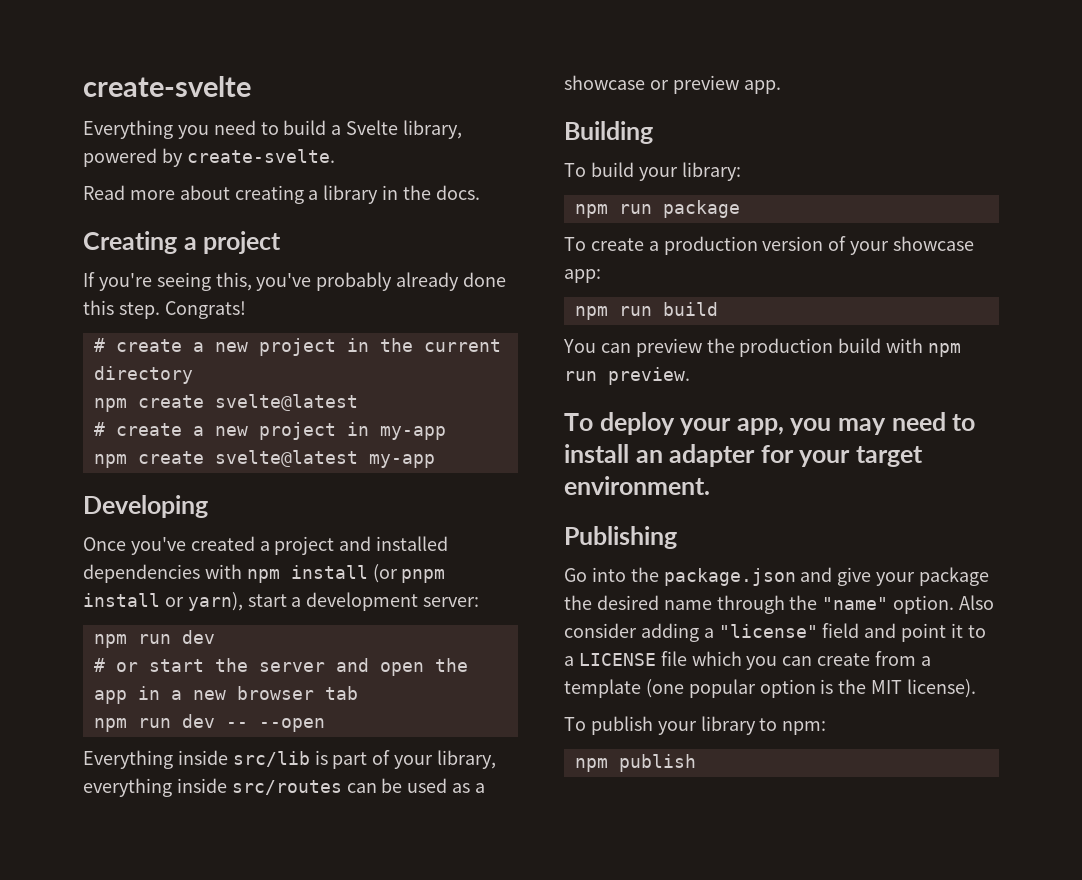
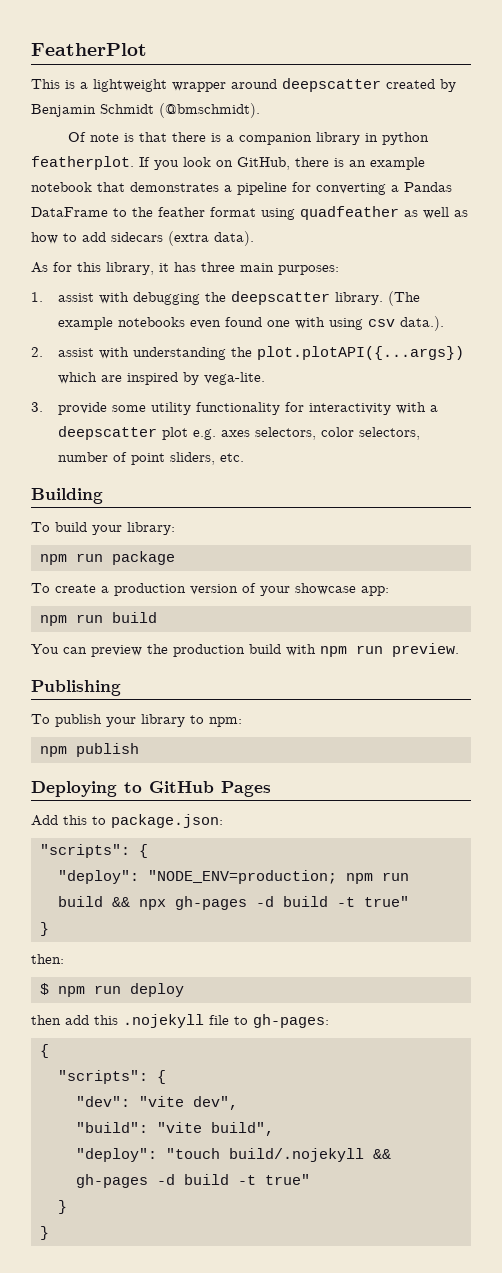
- create-svelte
- Everything you need to build a Svelte library, powered by create-svelte.
- Read more about creating a library in the docs.
- Creating a project
- If you're seeing this, you've probably already done this step. Congrats!
- # create a new project in the current directory
- npm create svelte@latest
- # create a new project in my-app
- npm create svelte@latest my-app
- Developing
- Once you've created a project and installed dependencies with npm install (or pnpm install or yarn), start a development server:
- npm run dev
- # or start the server and open the app in a new browser tab
- npm run dev -- --open
- Everything inside src/lib is part of your library, everything inside src/routes can be used as a showcase or preview app.
+ FeatherPlot
+ This is a lightweight wrapper around deepscatter created by Benjamin Schmidt (@bmschmidt).
+ Of note is that there is a companion library in python featherplot. If you look on GitHub, there is an example notebook that demonstrates a pipeline for converting a Pandas DataFrame to the feather format using quadfeather as well as how to add sidecars (extra data).
+ As for this library, it has three main purposes:
+ 1. assist with debugging the deepscatter library. (The example notebooks even found one with using csv data.).
+ 2. assist with understanding the plot.plotAPI({...args}) which are inspired by vega-lite.
+ 3. provide some utility functionality for interactivity with a deepscatter plot e.g. axes selectors, color selectors, number of point sliders, etc.
- To deploy your app, you may need to install an adapter for your target environment.
  Publishing
- Go into the package.json and give your package the desired name through the "name" option. Also consider adding a "license" field and point it to a LICENSE file which you can create from a template (one popular option is the MIT license).
+ Deploying to GitHub Pages
+ Add this to package.json:
+ "scripts": {
+ "deploy": "NODE_ENV=production; npm run build && npx gh-pages -d build -t true"
+ }
+ then:
+ $ npm run deploy
+ then add this .nojekyll file to gh-pages:
+ {
+ "scripts": {
+ "dev": "vite dev",
+ "build": "vite build",
+ "deploy": "touch build/.nojekyll && gh-pages -d build -t true"
+ }
+ }

